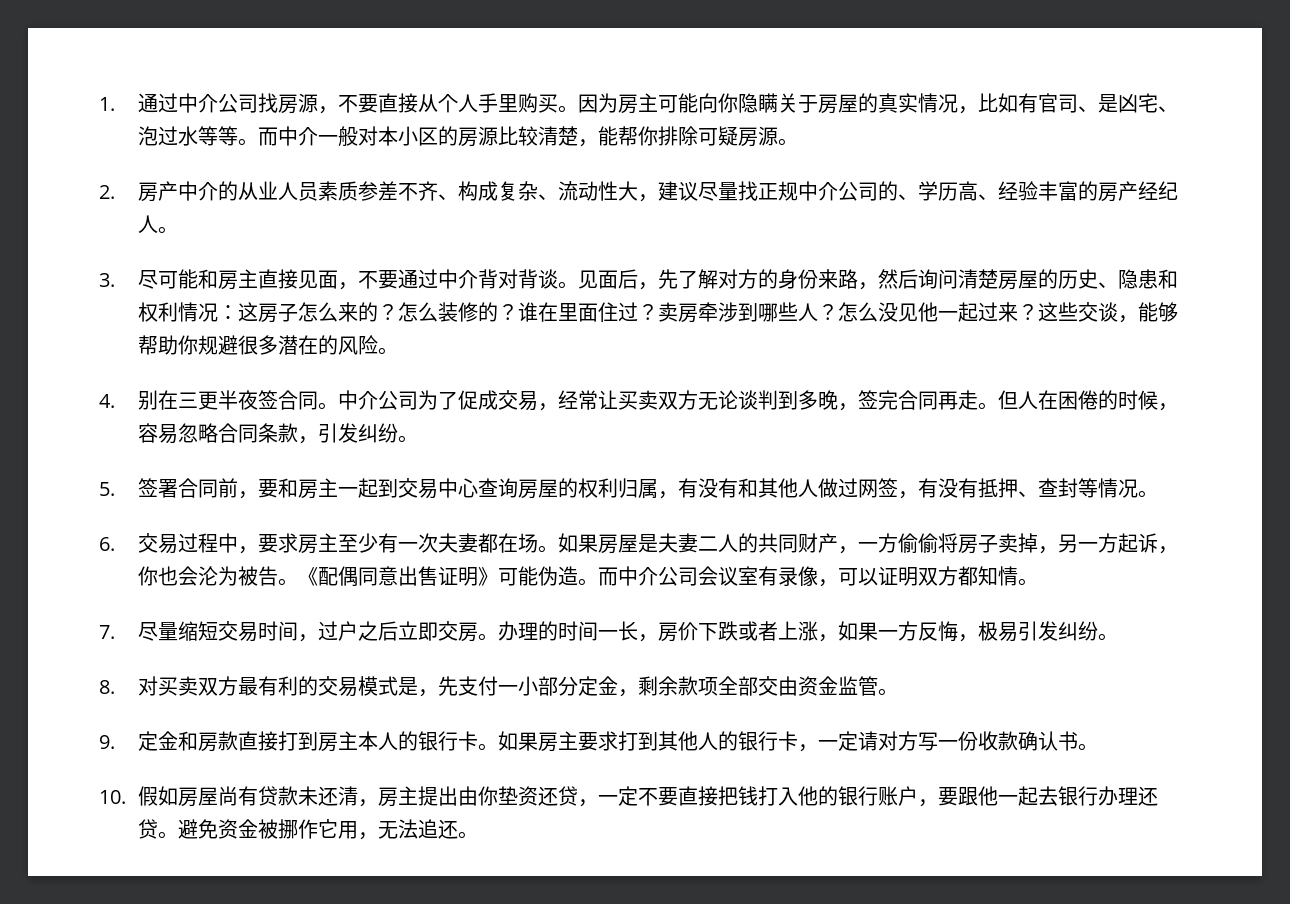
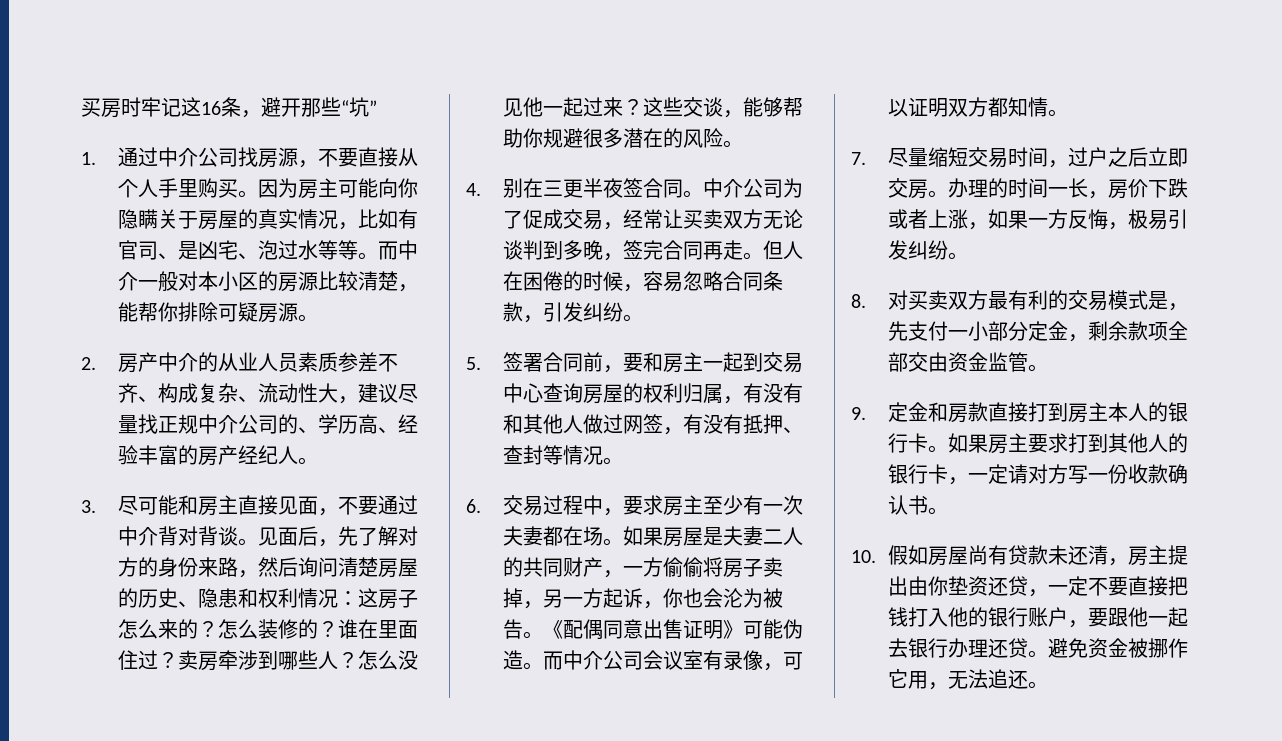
+ 买房时牢记这16条，避开那些“坑”

